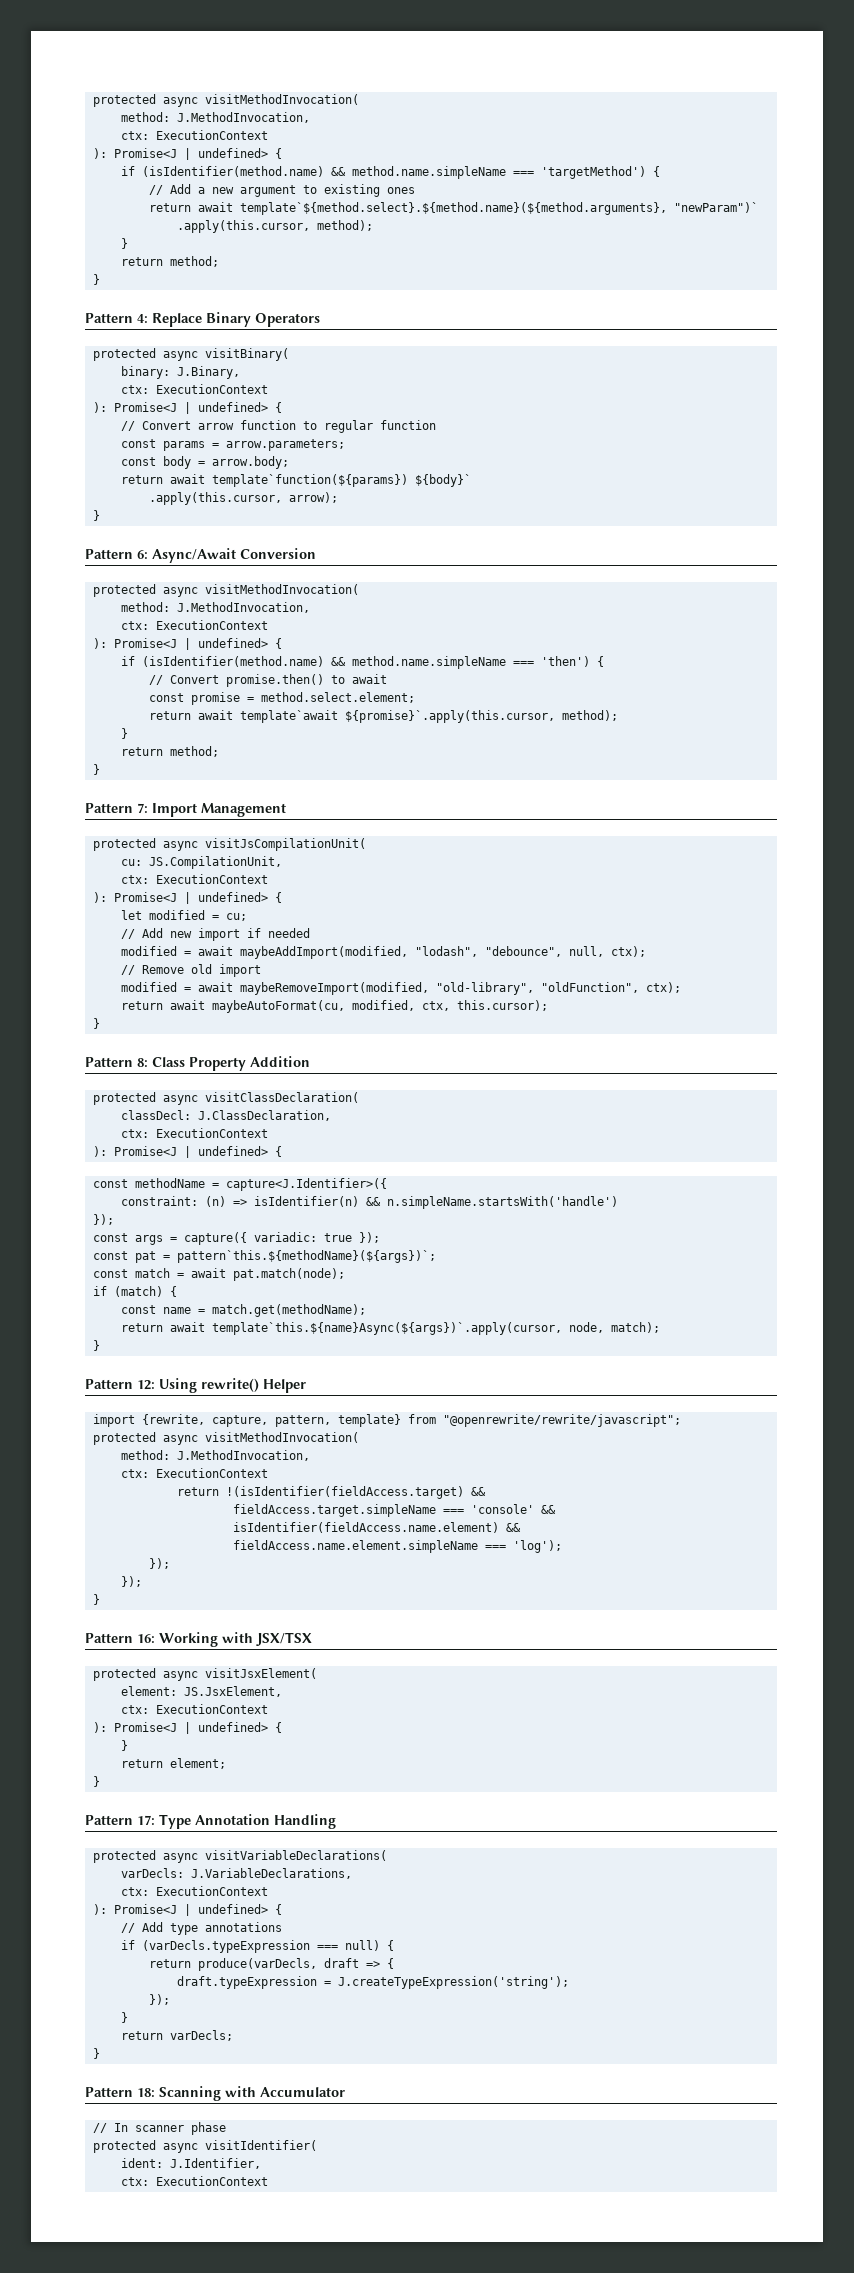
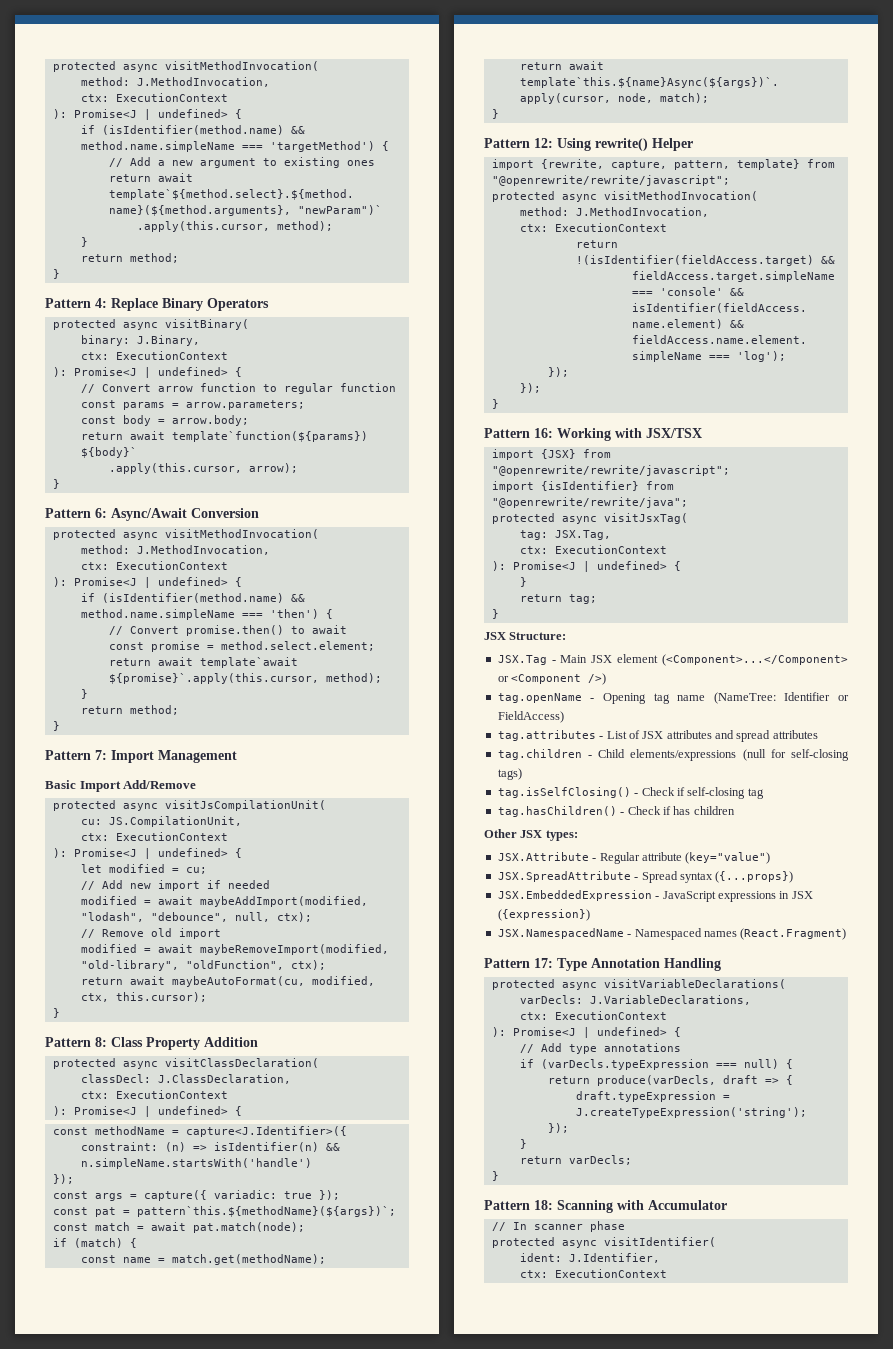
+ Basic Import Add/Remove
- protected async visitJsxElement(
- element: JS.JsxElement,
+ import {JSX} from "@openrewrite/rewrite/javascript";
+ import {isIdentifier} from "@openrewrite/rewrite/java";
+ protected async visitJsxTag(
+ tag: JSX.Tag,
- return element;
+ return tag;
  }
+ JSX Structure:
+ JSX.Tag - Main JSX element (<Component>...</Component> or <Component />)
+ tag.openName - Opening tag name (NameTree: Identifier or FieldAccess)
+ tag.attributes - List of JSX attributes and spread attributes
+ tag.children - Child elements/expressions (null for self-closing tags)
+ tag.isSelfClosing() - Check if self-closing tag
+ tag.hasChildren() - Check if has children
+ Other JSX types:
+ JSX.Attribute - Regular attribute (key="value")
+ JSX.SpreadAttribute - Spread syntax ({...props})
+ JSX.EmbeddedExpression - JavaScript expressions in JSX ({expression})
+ JSX.NamespacedName - Namespaced names (React.Fragment)

